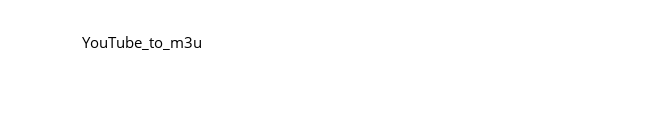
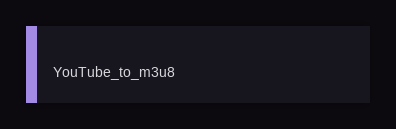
- YouTube_to_m3u
+ YouTube_to_m3u8

